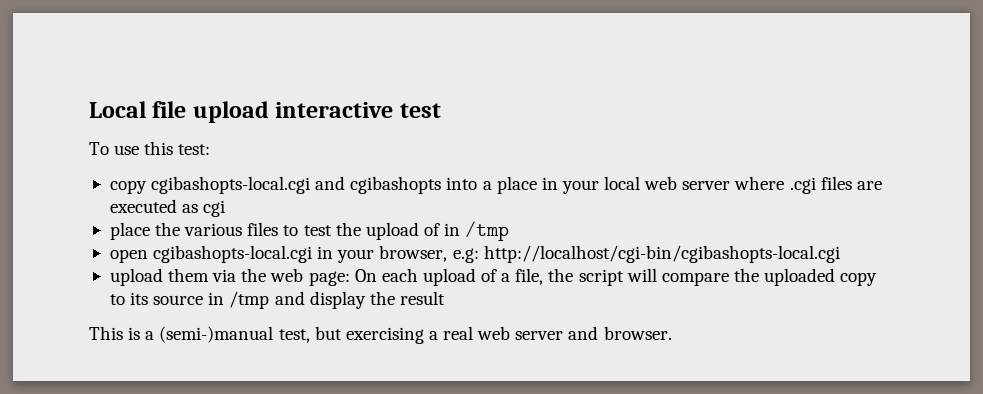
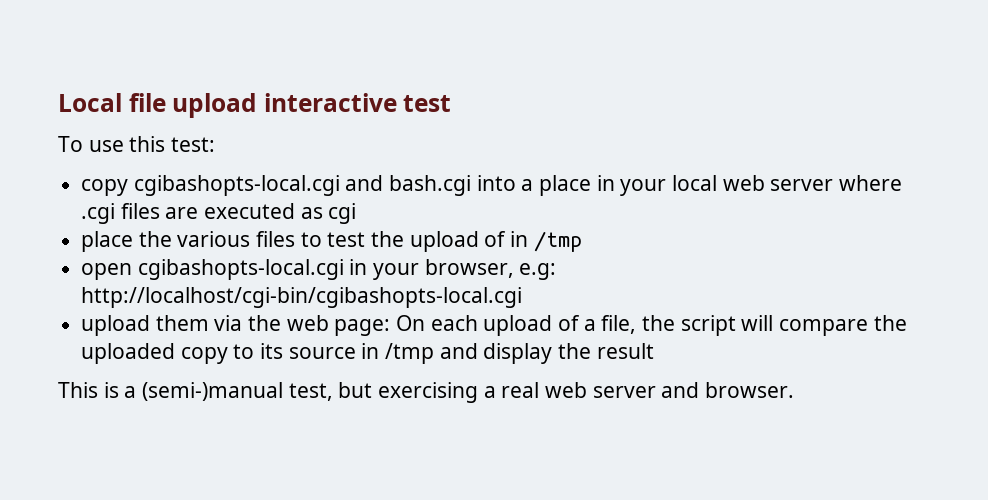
- copy cgibashopts-local.cgi and cgibashopts into a place in your local web server where .cgi files are executed as cgi
+ copy cgibashopts-local.cgi and bash.cgi into a place in your local web server where .cgi files are executed as cgi

